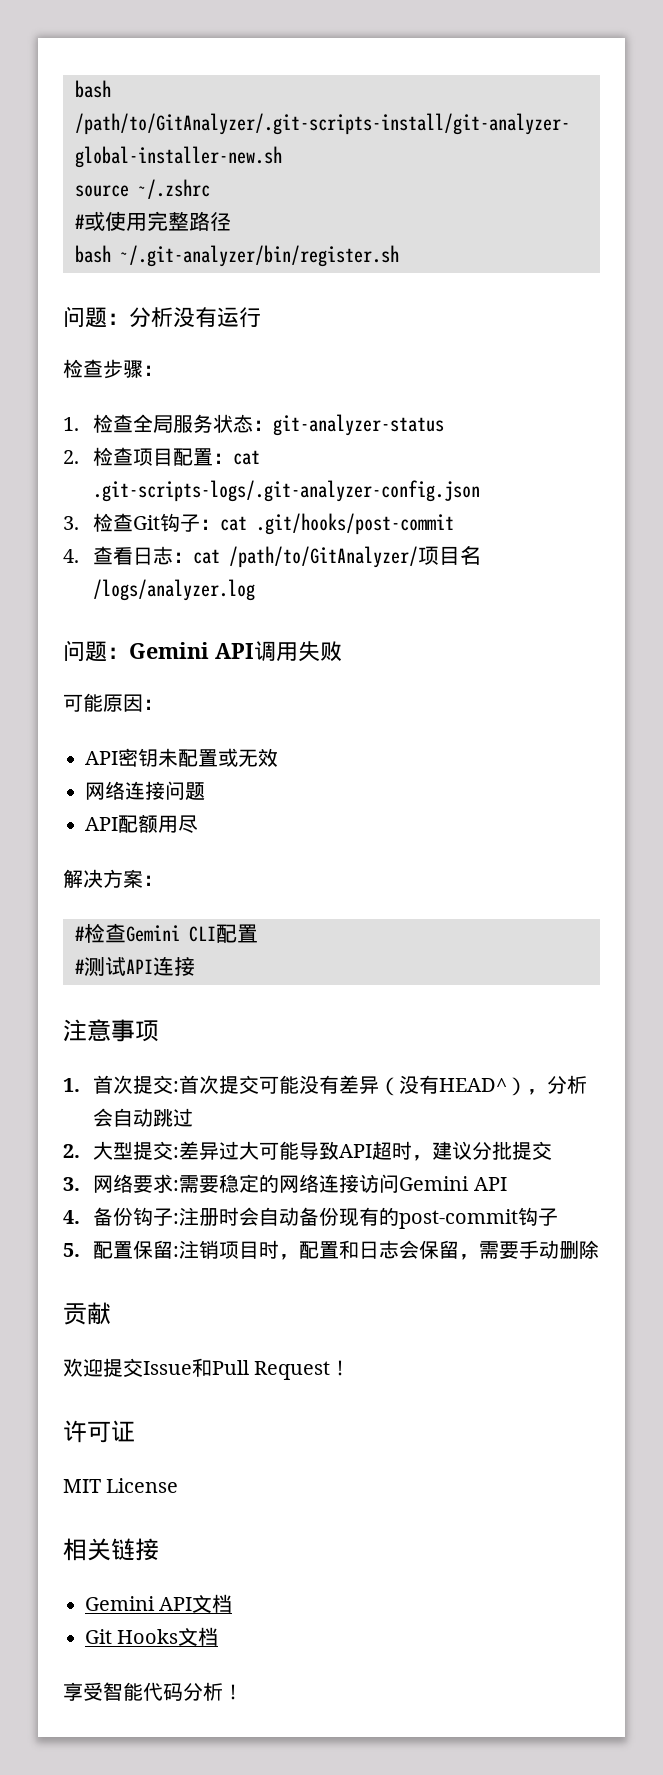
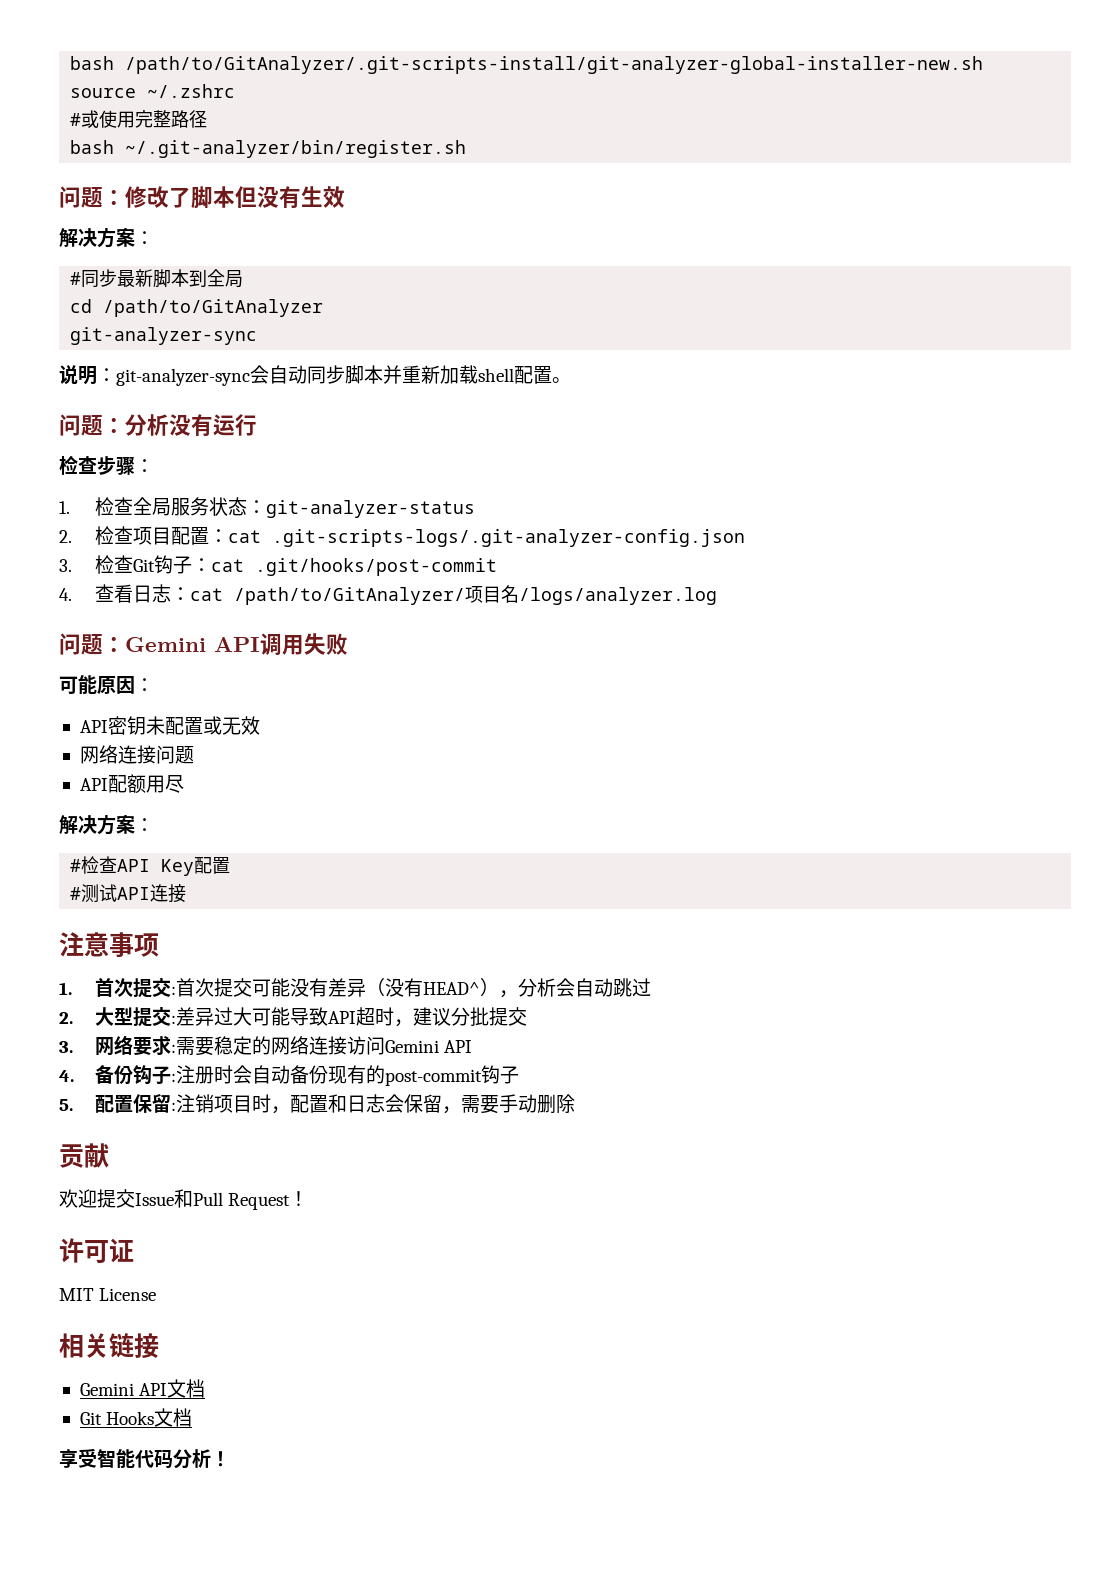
+ 问题：修改了脚本但没有生效
+ 解决方案：
+ #同步最新脚本到全局
+ cd /path/to/GitAnalyzer
+ git-analyzer-sync
+ 说明：git-analyzer-sync会自动同步脚本并重新加载shell配置。
- #检查Gemini CLI配置
+ #检查API Key配置

